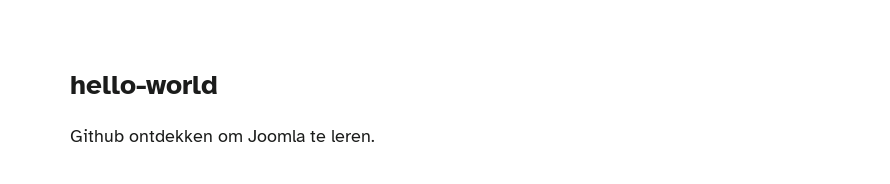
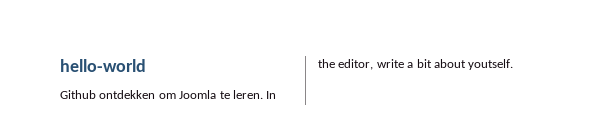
+ In the editor, write a bit about youtself.

